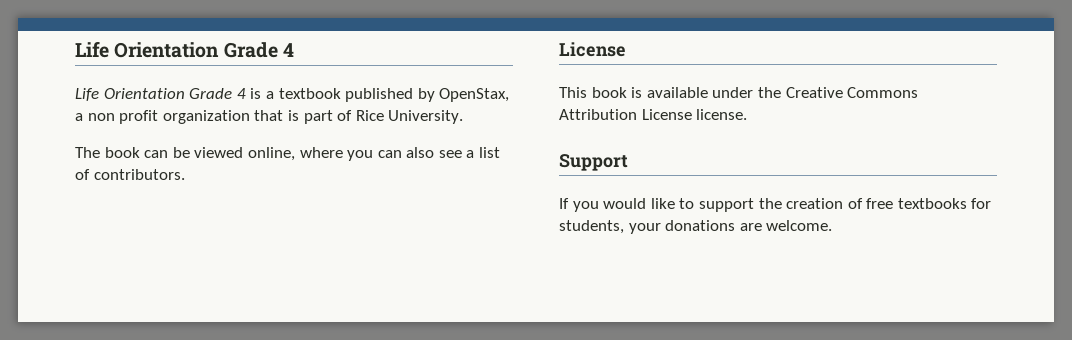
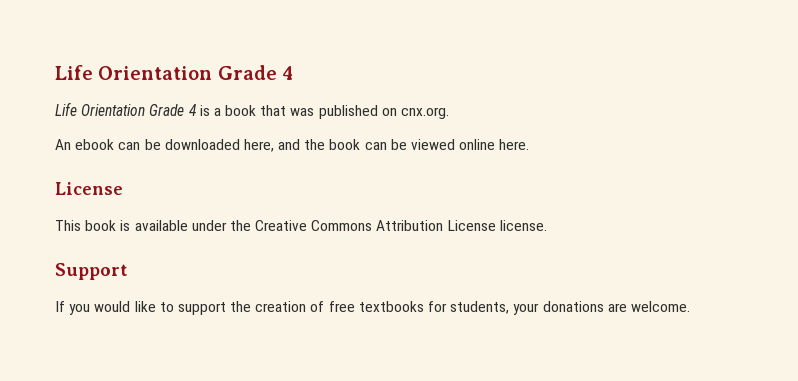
- Life Orientation Grade 4 is a textbook published by OpenStax, a non profit organization that is part of Rice University.
- The book can be viewed online, where you can also see a list of contributors.
+ Life Orientation Grade 4 is a book that was published on cnx.org.
+ An ebook can be downloaded here, and the book can be viewed online here.

